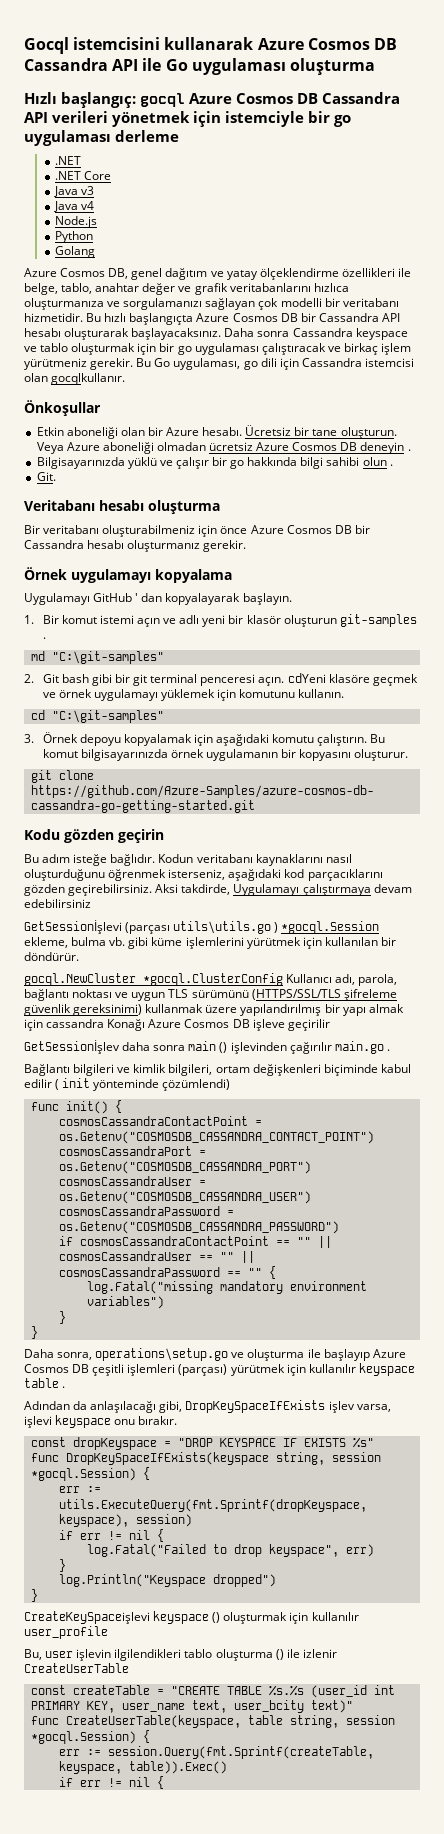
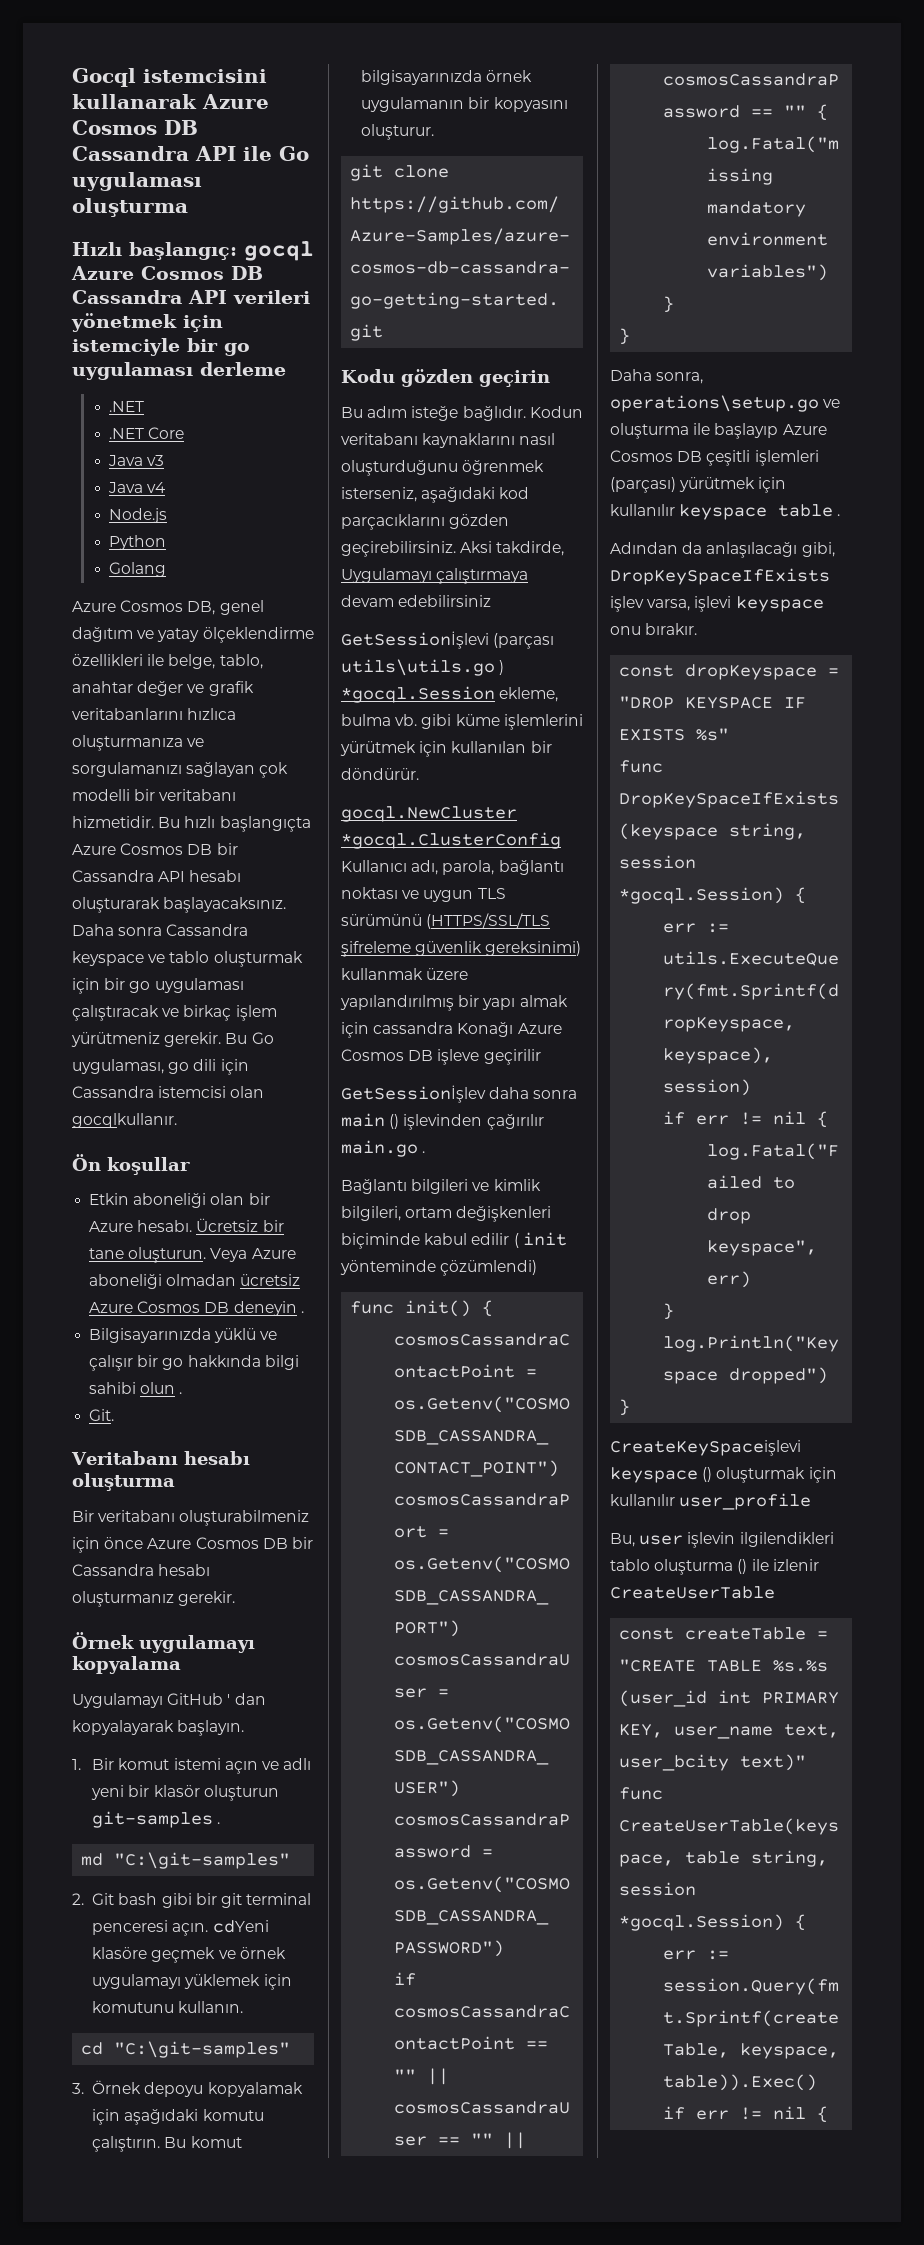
- Önkoşullar
+ Ön koşullar

